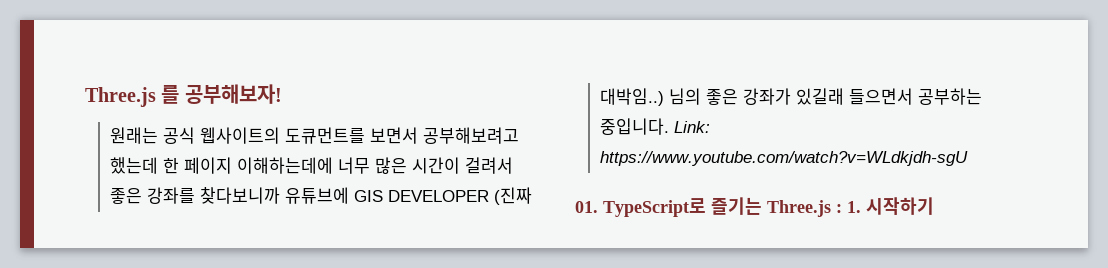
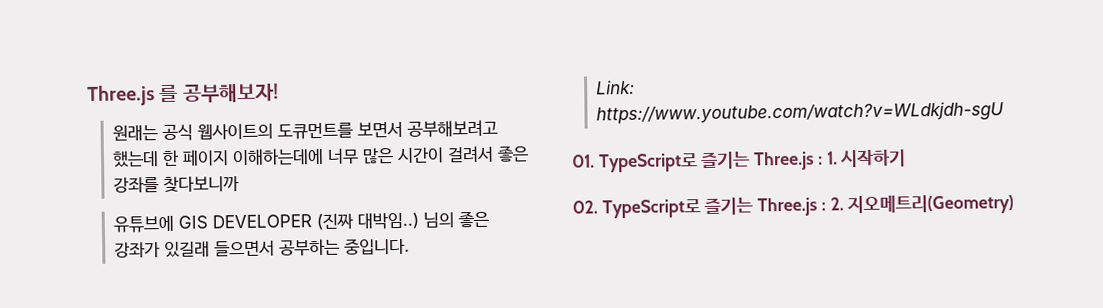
- 원래는 공식 웹사이트의 도큐먼트를 보면서 공부해보려고 했는데 한 페이지 이해하는데에 너무 많은 시간이 걸려서 좋은 강좌를 찾다보니까 유튜브에 GIS DEVELOPER (진짜 대박임..)
+ 원래는 공식 웹사이트의 도큐먼트를 보면서 공부해보려고 했는데 한 페이지 이해하는데에 너무 많은 시간이 걸려서 좋은 강좌를 찾다보니까
+ 유튜브에 GIS DEVELOPER (진짜 대박임..)
- 님의 좋은 강좌가 있길래 들으면서 공부하는 중입니다. Link: https://www.youtube.com/watch?v=WLdkjdh-sgU
+ 님의 좋은 강좌가 있길래 들으면서 공부하는 중입니다.
+ Link: https://www.youtube.com/watch?v=WLdkjdh-sgU
+ 02. TypeScript로 즐기는 Three.js : 2. 지오메트리(Geometry)

